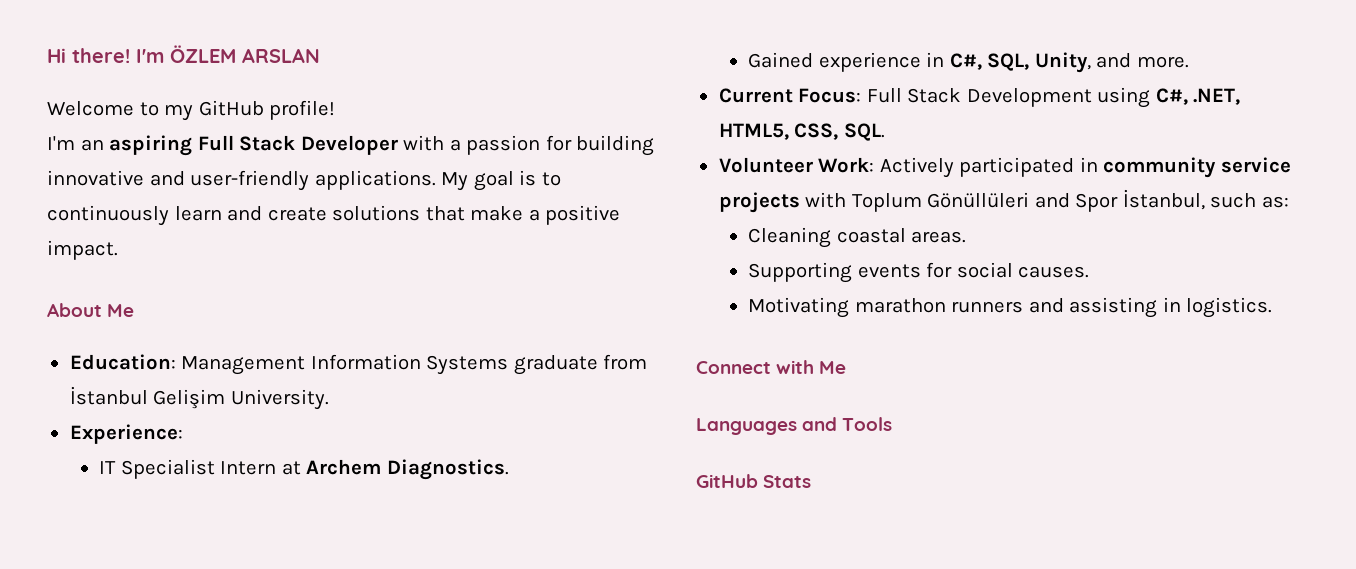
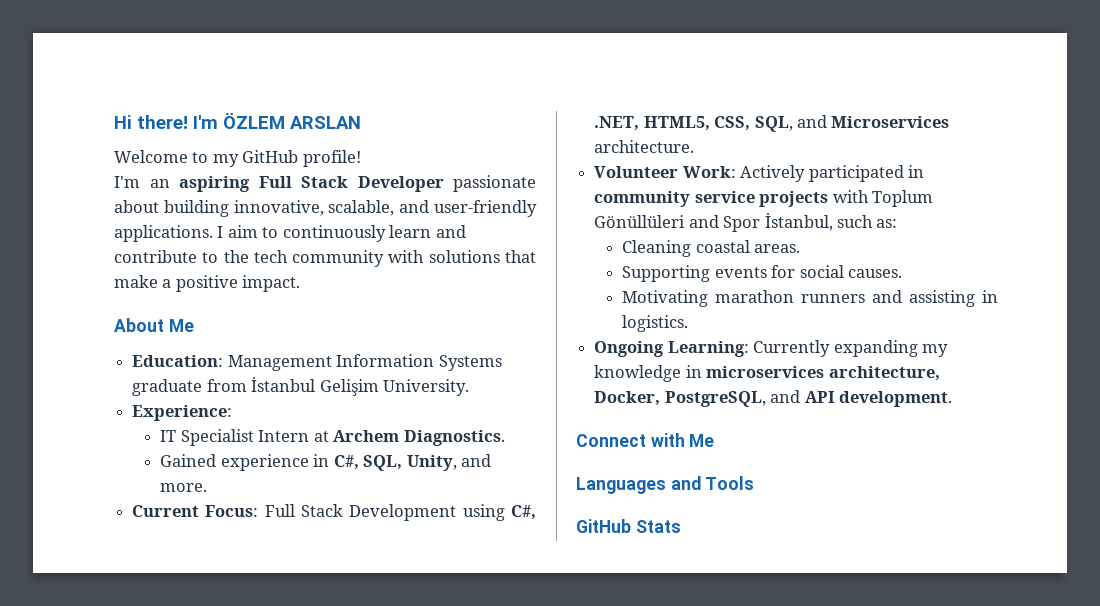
- I'm an aspiring Full Stack Developer with a passion for building innovative and user-friendly applications. My goal is to continuously learn and create solutions that make a positive impact.
+ I'm an aspiring Full Stack Developer passionate about building innovative, scalable, and user-friendly applications. I aim to continuously learn and contribute to the tech community with solutions that make a positive impact.
- Current Focus: Full Stack Development using C#, .NET, HTML5, CSS, SQL.
+ Current Focus: Full Stack Development using C#, .NET, HTML5, CSS, SQL, and Microservices architecture.
+ Ongoing Learning: Currently expanding my knowledge in microservices architecture, Docker, PostgreSQL, and API development.

